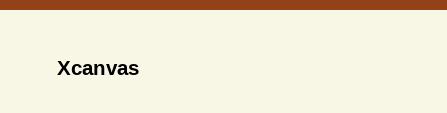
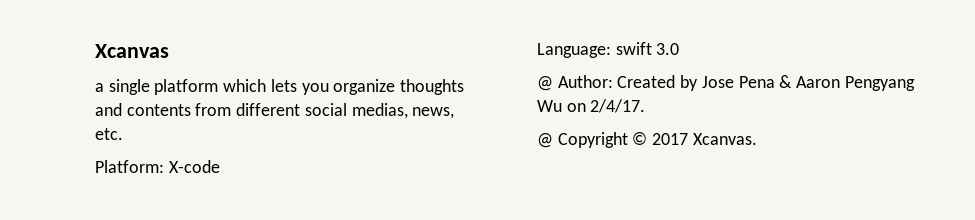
+ a single platform which lets you organize thoughts and contents from different social medias, news, etc.
+ Platform: X-code
+ Language: swift 3.0
+ @ Author: Created by Jose Pena & Aaron Pengyang Wu on 2/4/17.
+ @ Copyright © 2017 Xcanvas.

